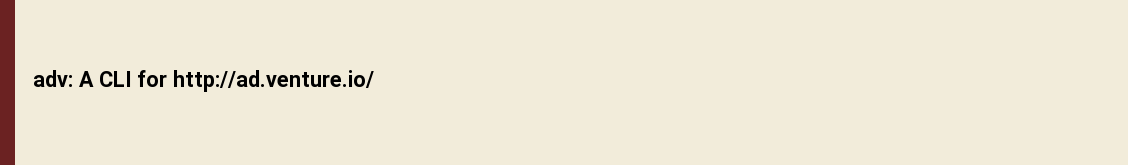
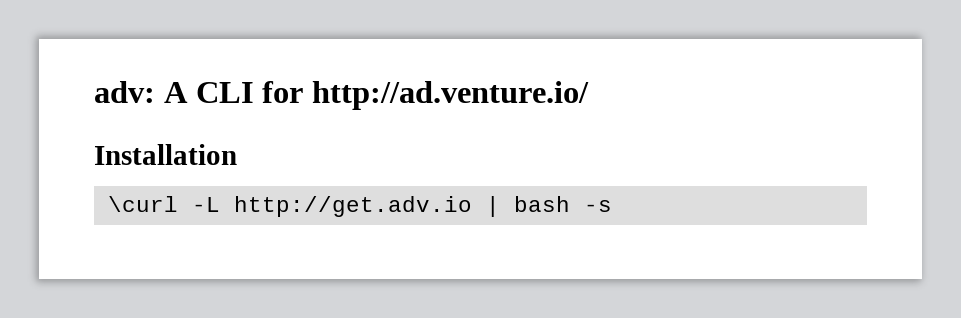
+ Installation
+ \curl -L http://get.adv.io | bash -s

